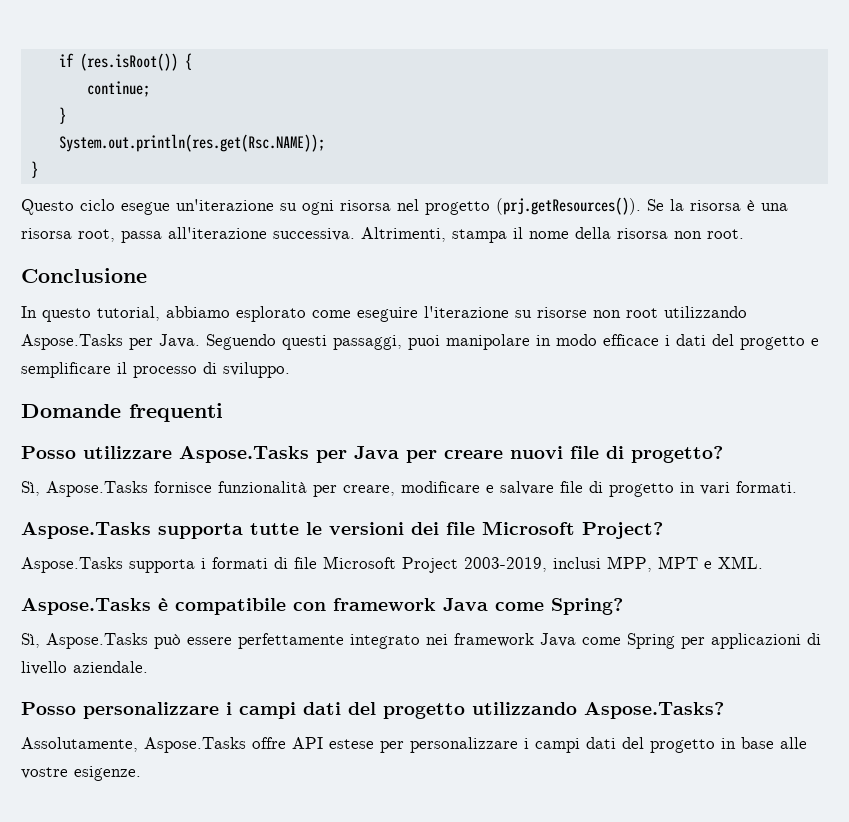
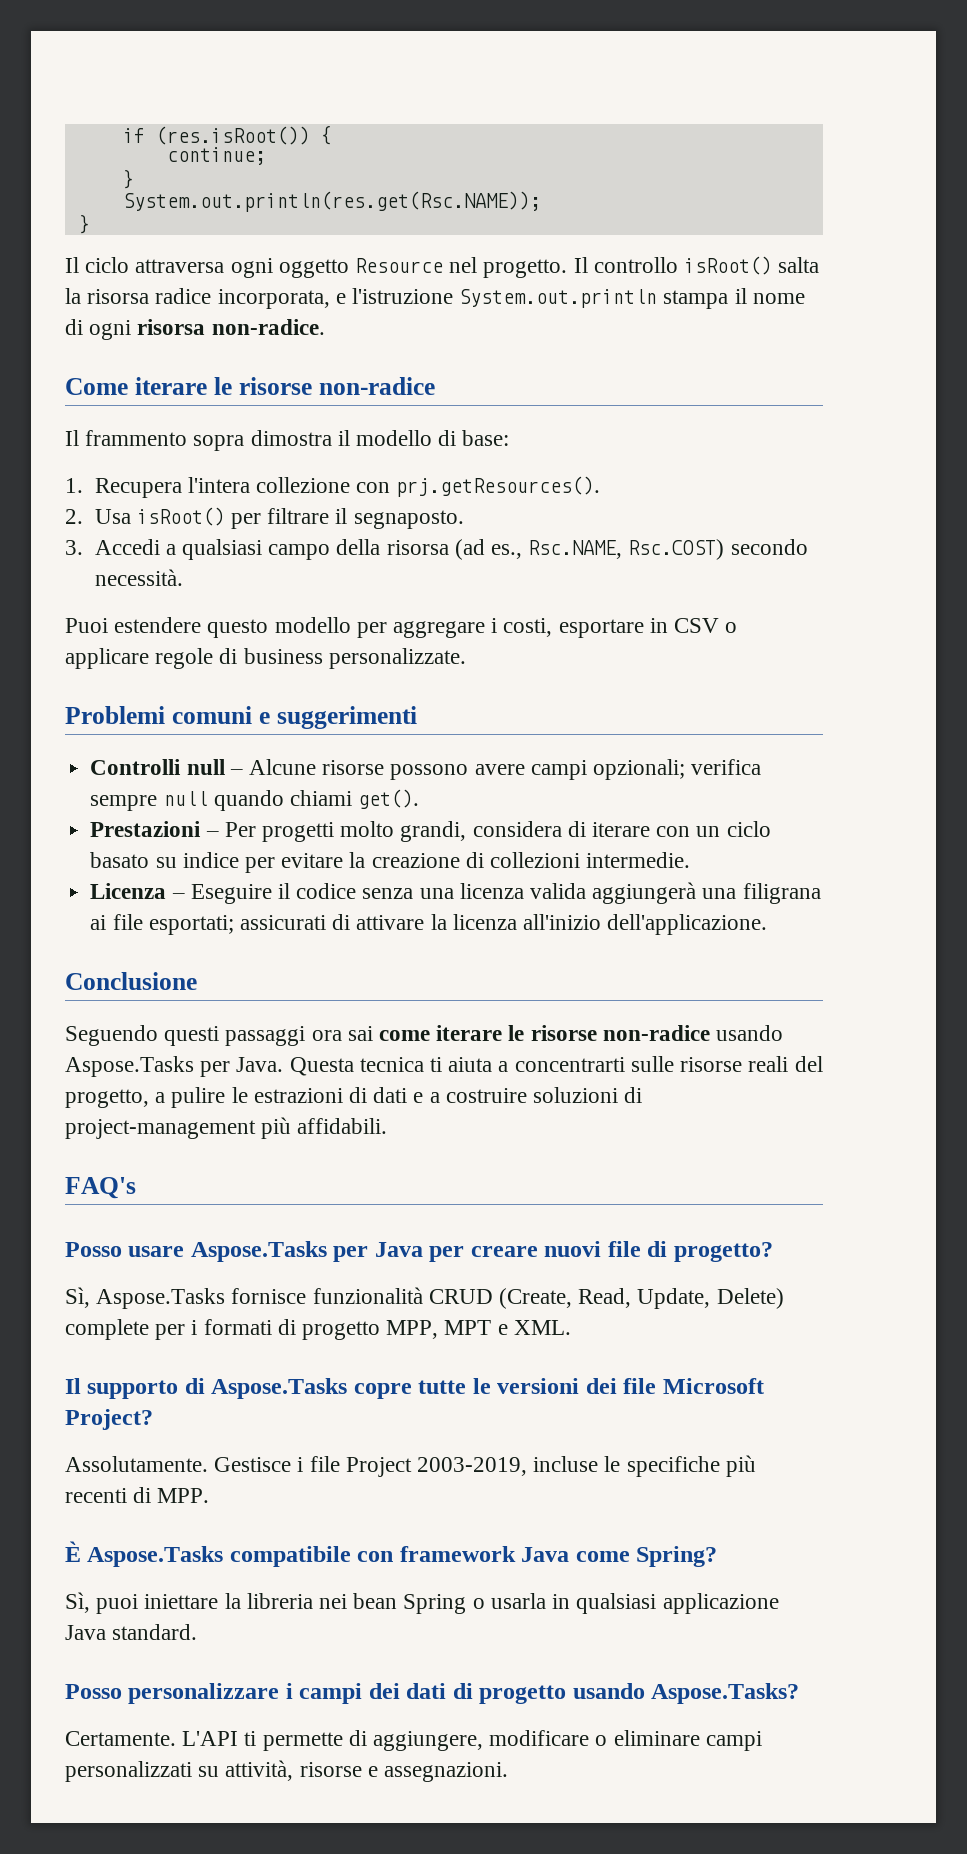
- Questo ciclo esegue un'iterazione su ogni risorsa nel progetto (prj.getResources()). Se la risorsa è una risorsa root, passa all'iterazione successiva. Altrimenti, stampa il nome della risorsa non root.
+ Il ciclo attraversa ogni oggetto Resource nel progetto. Il controllo isRoot() salta la risorsa radice incorporata, e l'istruzione System.out.println stampa il nome di ogni risorsa non‑radice.
+ Come iterare le risorse non‑radice
+ Il frammento sopra dimostra il modello di base:
+ 1. Recupera l'intera collezione con prj.getResources().
+ 2. Usa isRoot() per filtrare il segnaposto.
+ 3. Accedi a qualsiasi campo della risorsa (ad es., Rsc.NAME, Rsc.COST) secondo necessità.
+ Puoi estendere questo modello per aggregare i costi, esportare in CSV o applicare regole di business personalizzate.
+ Problemi comuni e suggerimenti
+ Controlli null – Alcune risorse possono avere campi opzionali; verifica sempre null quando chiami get().
+ Prestazioni – Per progetti molto grandi, considera di iterare con un ciclo basato su indice per evitare la creazione di collezioni intermedie.
+ Licenza – Eseguire il codice senza una licenza valida aggiungerà una filigrana ai file esportati; assicurati di attivare la licenza all'inizio dell'applicazione.
  Conclusione
- In questo tutorial, abbiamo esplorato come eseguire l'iterazione su risorse non root utilizzando Aspose.Tasks per Java. Seguendo questi passaggi, puoi manipolare in modo efficace i dati del progetto e semplificare il processo di sviluppo.
- Domande frequenti
- Posso utilizzare Aspose.Tasks per Java per creare nuovi file di progetto?
+ Seguendo questi passaggi ora sai come iterare le risorse non‑radice usando Aspose.Tasks per Java. Questa tecnica ti aiuta a concentrarti sulle risorse reali del progetto, a pulire le estrazioni di dati e a costruire soluzioni di project‑management più affidabili.
+ FAQ's
+ Posso usare Aspose.Tasks per Java per creare nuovi file di progetto?
- Sì, Aspose.Tasks fornisce funzionalità per creare, modificare e salvare file di progetto in vari formati.
- Aspose.Tasks supporta tutte le versioni dei file Microsoft Project?
+ Sì, Aspose.Tasks fornisce funzionalità CRUD (Create, Read, Update, Delete) complete per i formati di progetto MPP, MPT e XML.
+ Il supporto di Aspose.Tasks copre tutte le versioni dei file Microsoft Project?
- Aspose.Tasks supporta i formati di file Microsoft Project 2003-2019, inclusi MPP, MPT e XML.
- Aspose.Tasks è compatibile con framework Java come Spring?
+ Assolutamente. Gestisce i file Project 2003‑2019, incluse le specifiche più recenti di MPP.
+ È Aspose.Tasks compatibile con framework Java come Spring?
- Sì, Aspose.Tasks può essere perfettamente integrato nei framework Java come Spring per applicazioni di livello aziendale.
- Posso personalizzare i campi dati del progetto utilizzando Aspose.Tasks?
- Assolutamente, Aspose.Tasks offre API estese per personalizzare i campi dati del progetto in base alle vostre esigenze.
+ Sì, puoi iniettare la libreria nei bean Spring o usarla in qualsiasi applicazione Java standard.
+ Posso personalizzare i campi dei dati di progetto usando Aspose.Tasks?
+ Certamente. L'API ti permette di aggiungere, modificare o eliminare campi personalizzati su attività, risorse e assegnazioni.

